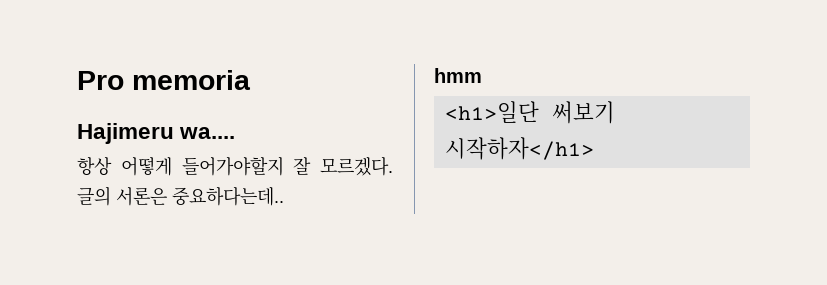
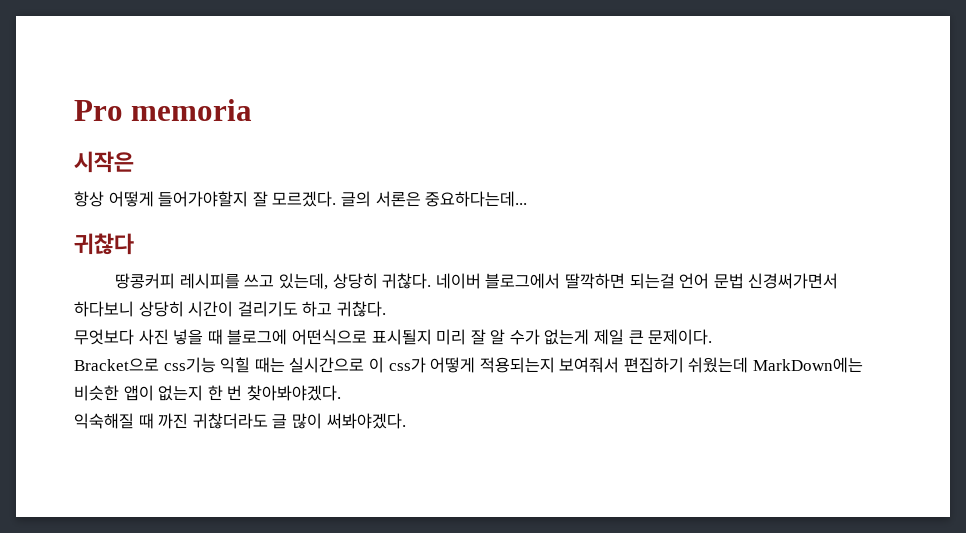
- Hajimeru wa....
+ 시작은
- 글의 서론은 중요하다는데..
- hmm
- <h1>일단 써보기 시작하자</h1>
+ 글의 서론은 중요하다는데...
+ 귀찮다
+ 땅콩커피 레시피를 쓰고 있는데, 상당히 귀찮다. 네이버 블로그에서 딸깍하면 되는걸 언어 문법 신경써가면서 하다보니 상당히 시간이 걸리기도 하고 귀찮다.
+ 무엇보다 사진 넣을 때 블로그에 어떤식으로 표시될지 미리 잘 알 수가 없는게 제일 큰 문제이다.
+ Bracket으로 css기능 익힐 때는 실시간으로 이 css가 어떻게 적용되는지 보여줘서 편집하기 쉬웠는데 MarkDown에는 비슷한 앱이 없는지 한 번 찾아봐야겠다.
+ 익숙해질 때 까진 귀찮더라도 글 많이 써봐야겠다.

